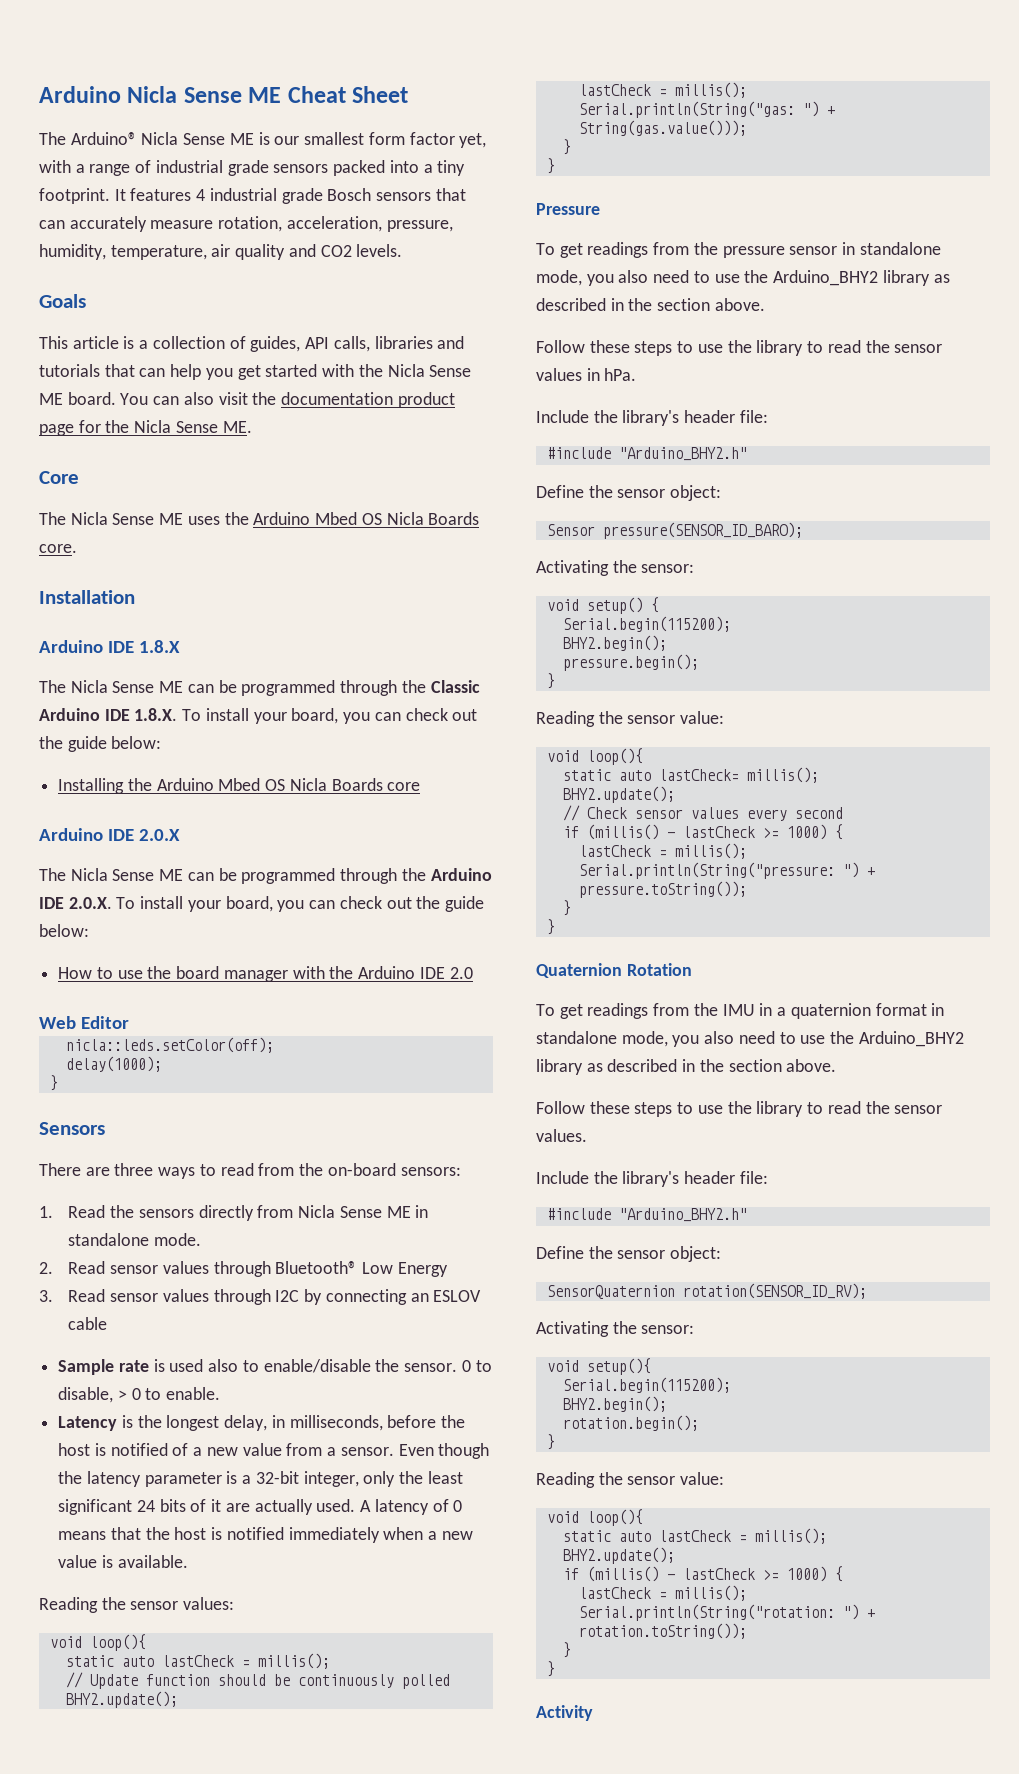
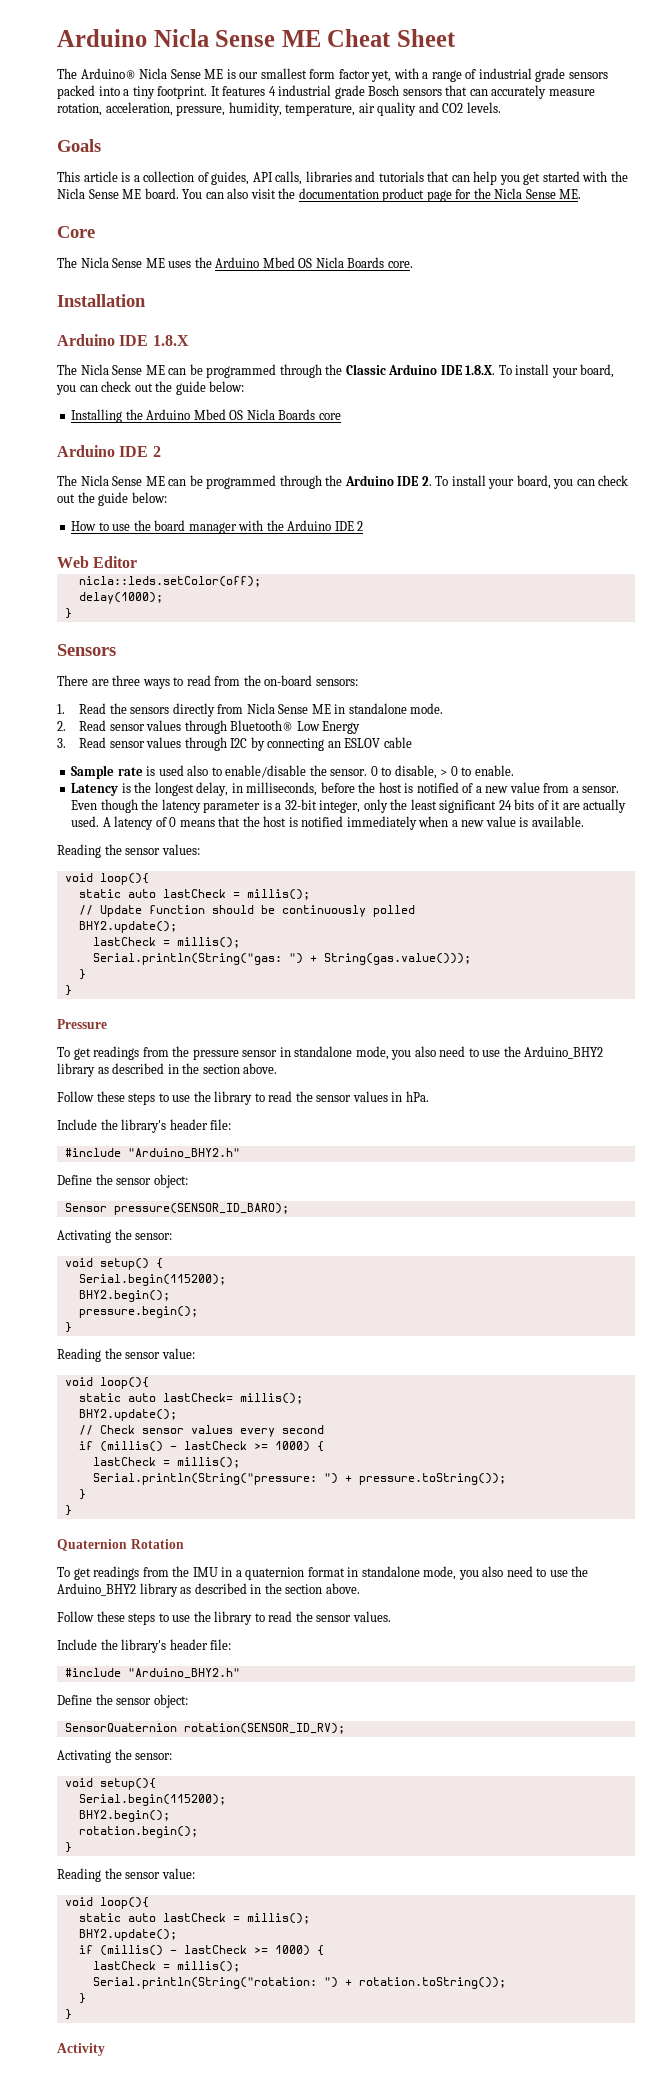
  Installing the Arduino Mbed OS Nicla Boards core
- Arduino IDE 2.0.X
+ Arduino IDE 2
- The Nicla Sense ME can be programmed through the Arduino IDE 2.0.X. To install your board, you can check out the guide below:
+ The Nicla Sense ME can be programmed through the Arduino IDE 2. To install your board, you can check out the guide below:
- How to use the board manager with the Arduino IDE 2.0
+ How to use the board manager with the Arduino IDE 2

